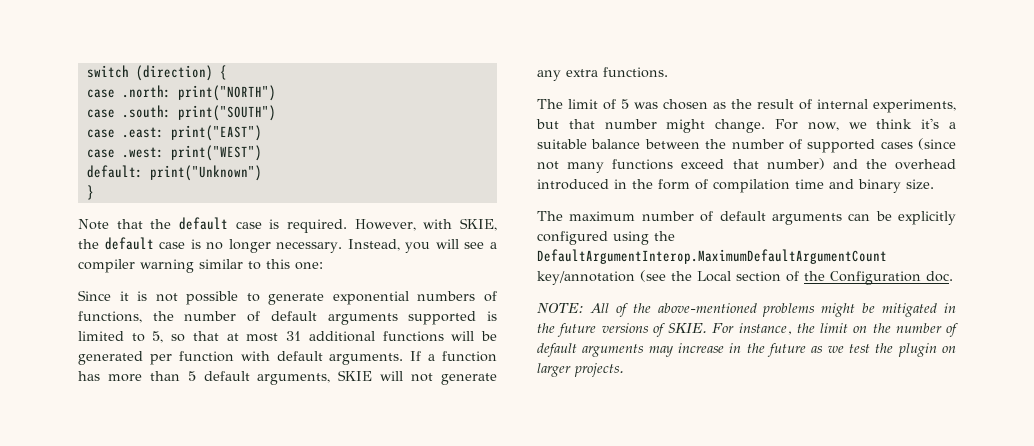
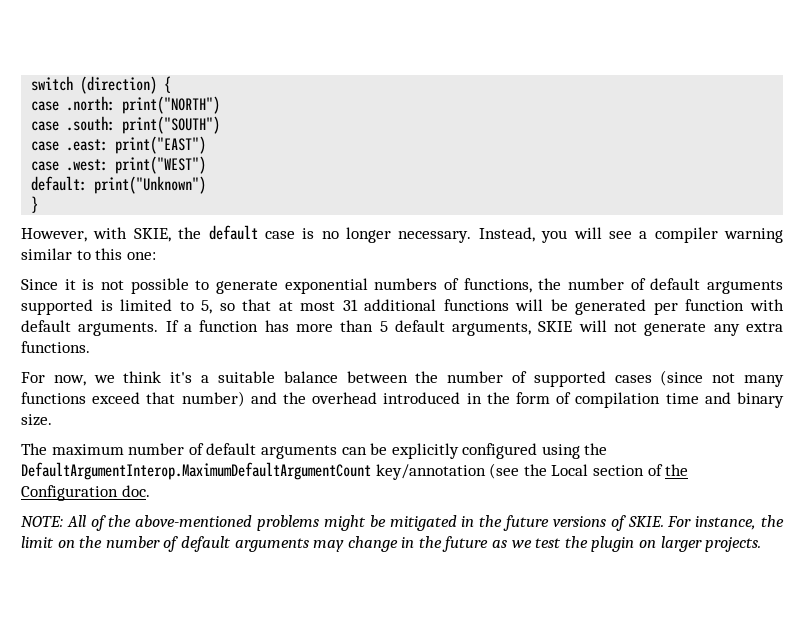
- Note that the default case is required.
- The limit of 5 was chosen as the result of internal experiments, but that number might change.
- For instance, the limit on the number of default arguments may increase in the future as we test the plugin on larger projects.
+ For instance, the limit on the number of default arguments may change in the future as we test the plugin on larger projects.

